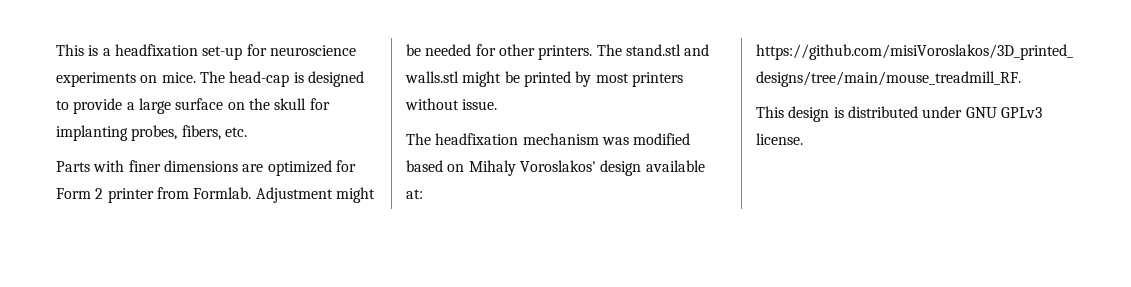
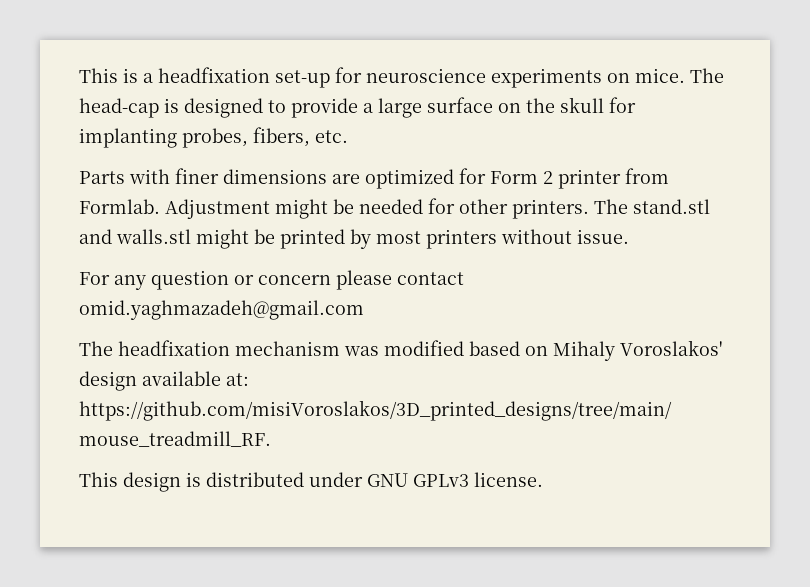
+ For any question or concern please contact omid.yaghmazadeh@gmail.com

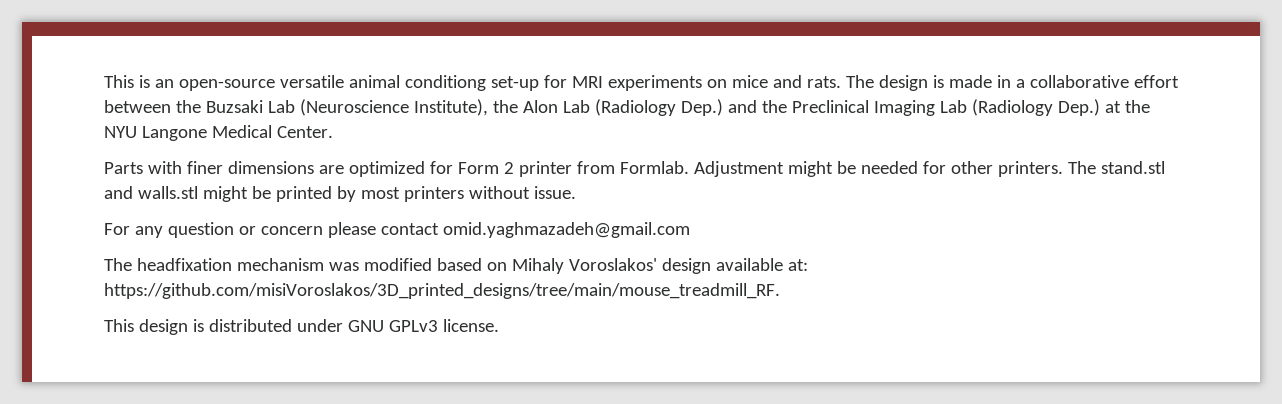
- This is a headfixation set-up for neuroscience experiments on mice. The head-cap is designed to provide a large surface on the skull for implanting probes, fibers, etc.
+ This is an open-source versatile animal conditiong set-up for MRI experiments on mice and rats. The design is made in a collaborative effort between the Buzsaki Lab (Neuroscience Institute), the Alon Lab (Radiology Dep.) and the Preclinical Imaging Lab (Radiology Dep.) at the NYU Langone Medical Center.

